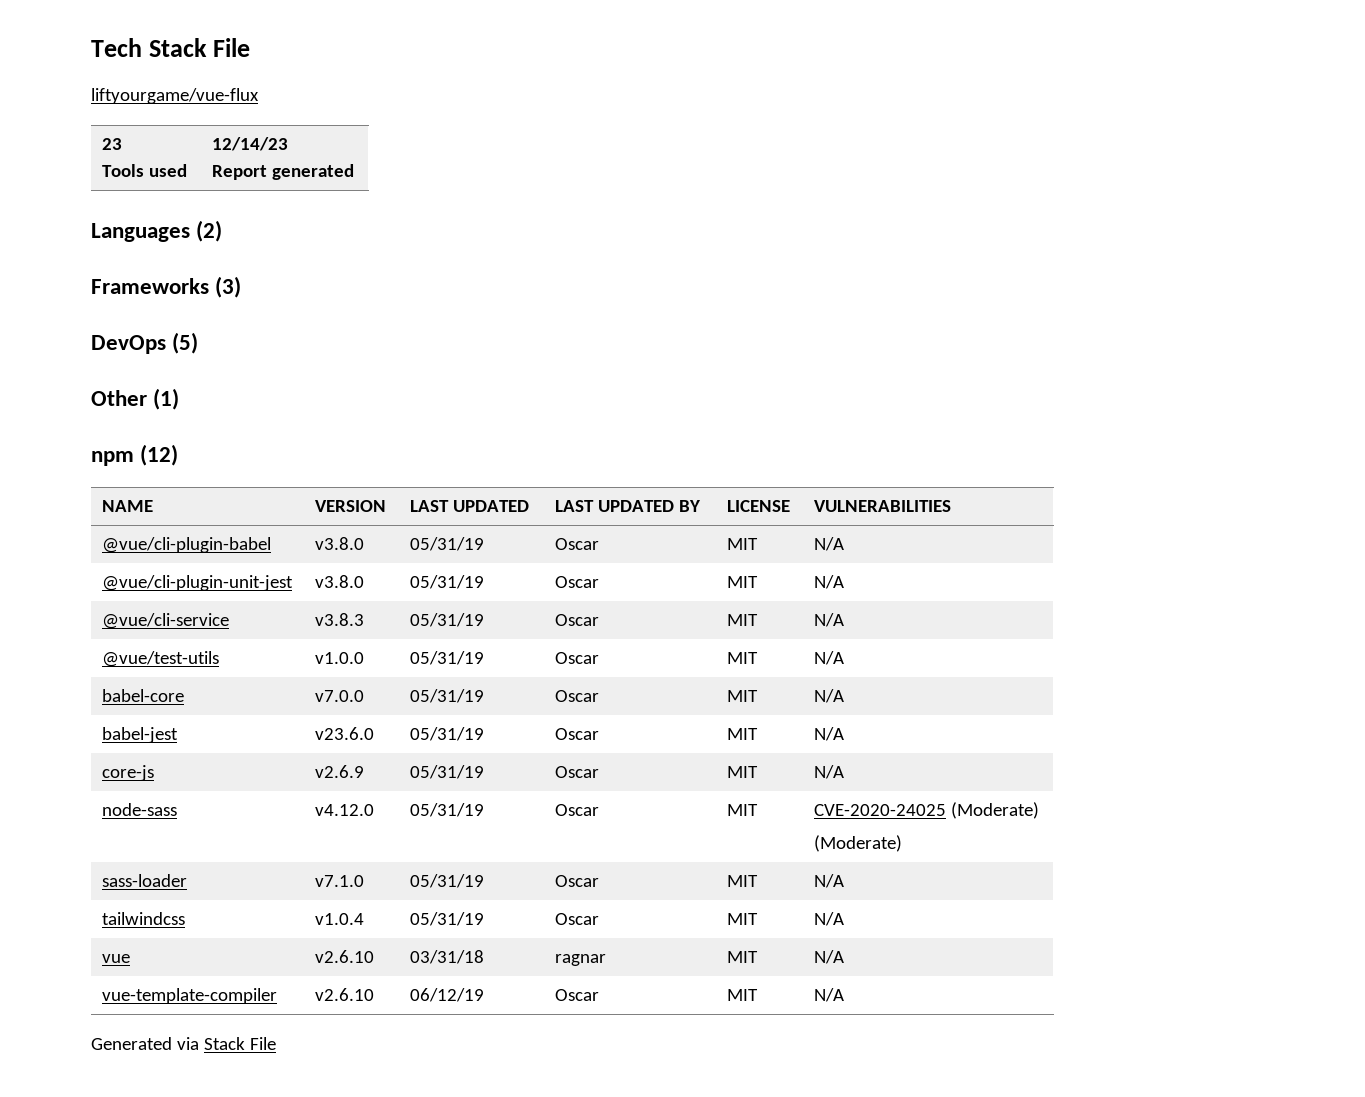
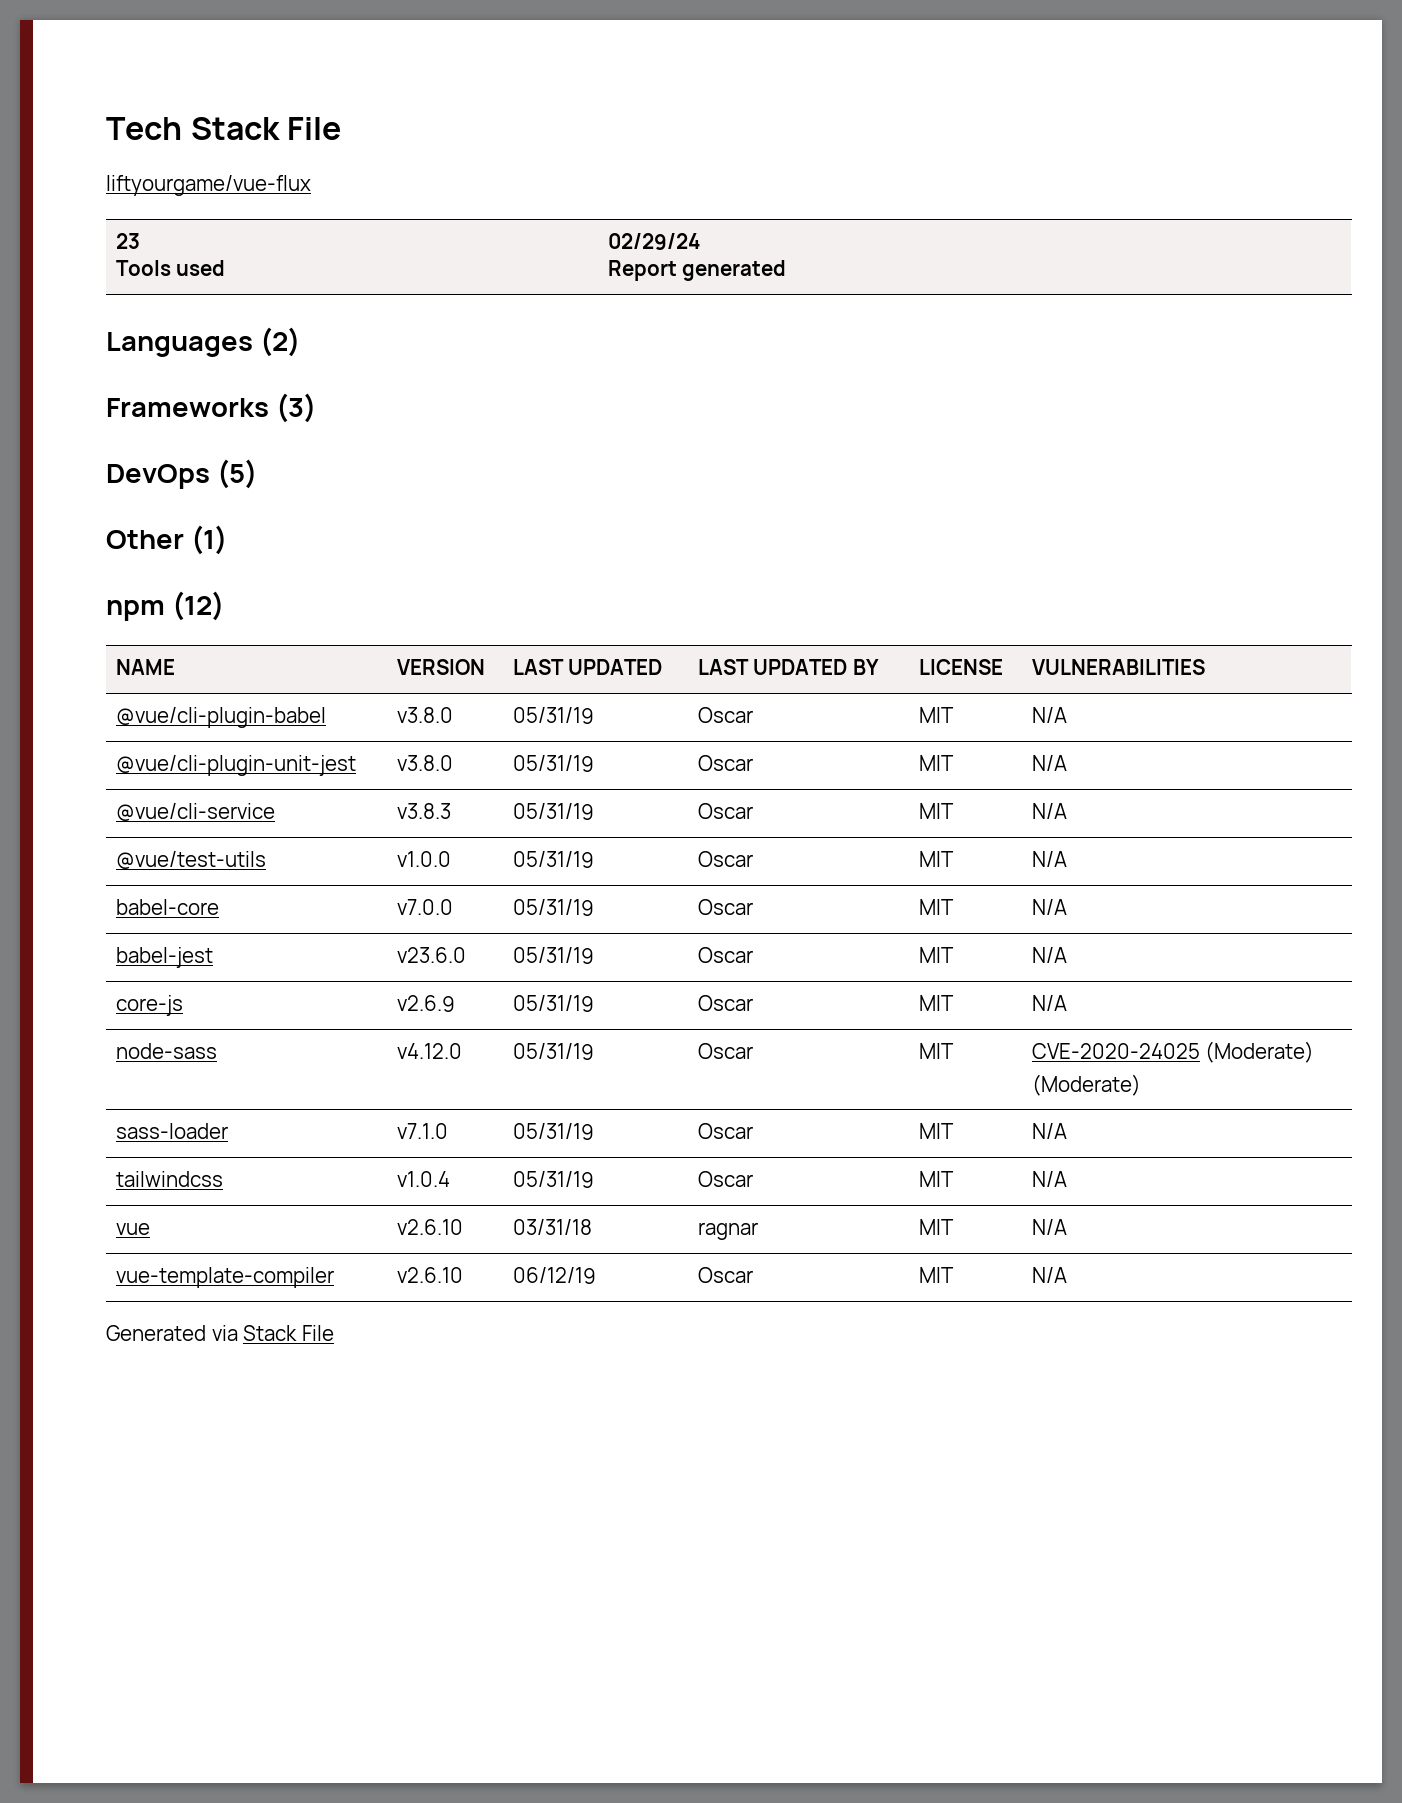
  23
- Tools used | 12/14/23
+ Tools used | 02/29/24

